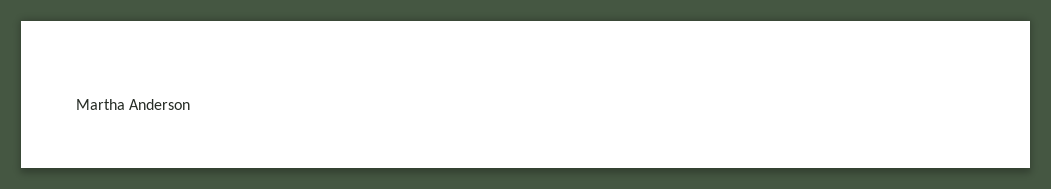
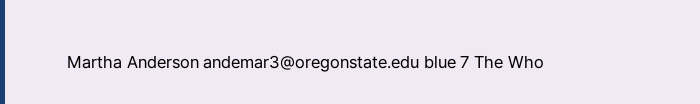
- Martha Anderson
+ Martha Anderson andemar3@oregonstate.edu blue 7 The Who

